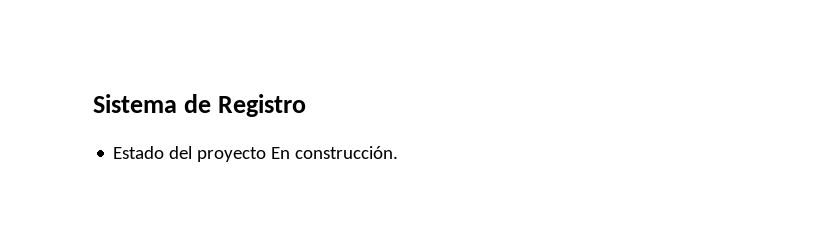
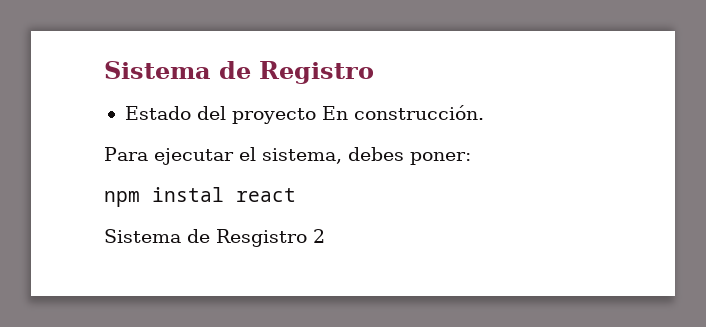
+ Para ejecutar el sistema, debes poner:
+ npm instal react
+ Sistema de Resgistro 2

